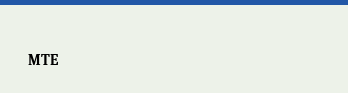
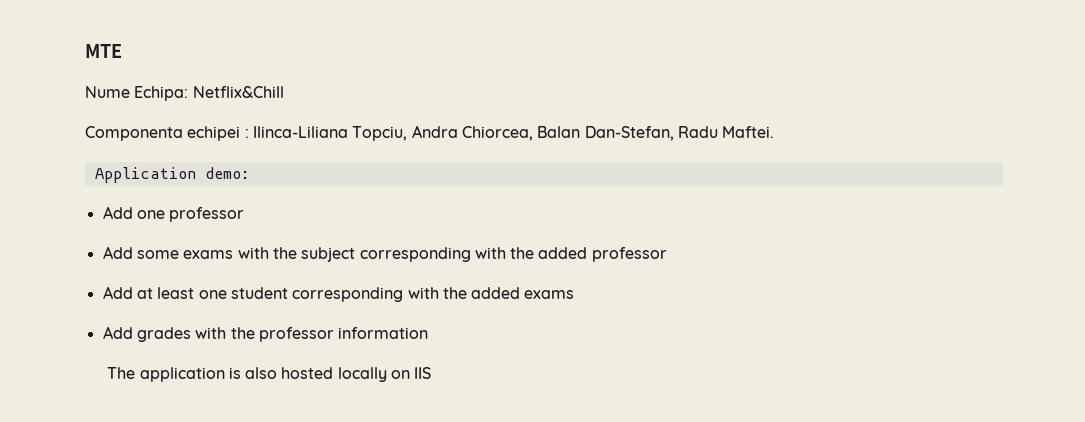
+ Nume Echipa: Netflix&Chill
+ Componenta echipei : Ilinca-Liliana Topciu, Andra Chiorcea, Balan Dan-Stefan, Radu Maftei.
+ Application demo:
+ Add one professor
+ Add some exams with the subject corresponding with the added professor
+ Add at least one student corresponding with the added exams
+ Add grades with the professor information
+ The application is also hosted locally on IIS

